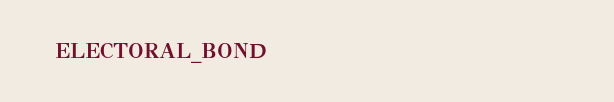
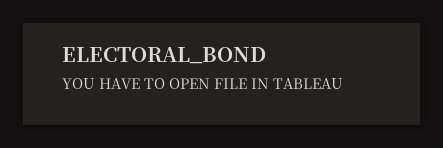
+ YOU HAVE TO OPEN FILE IN TABLEAU

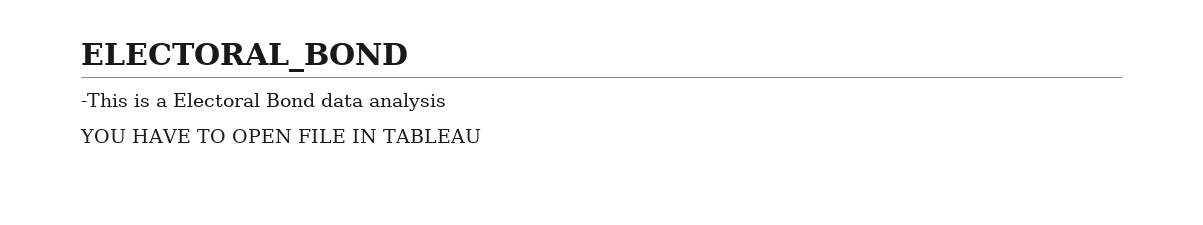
+ -This is a Electoral Bond data analysis

